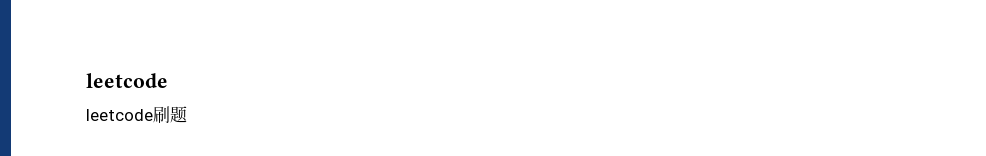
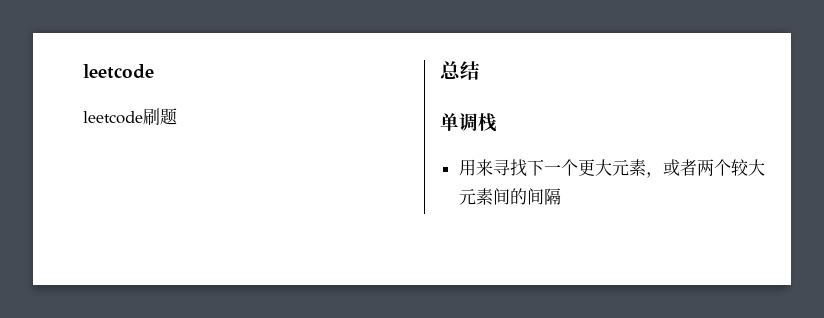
+ 总结
+ 单调栈
+ 用来寻找下一个更大元素，或者两个较大元素间的间隔

